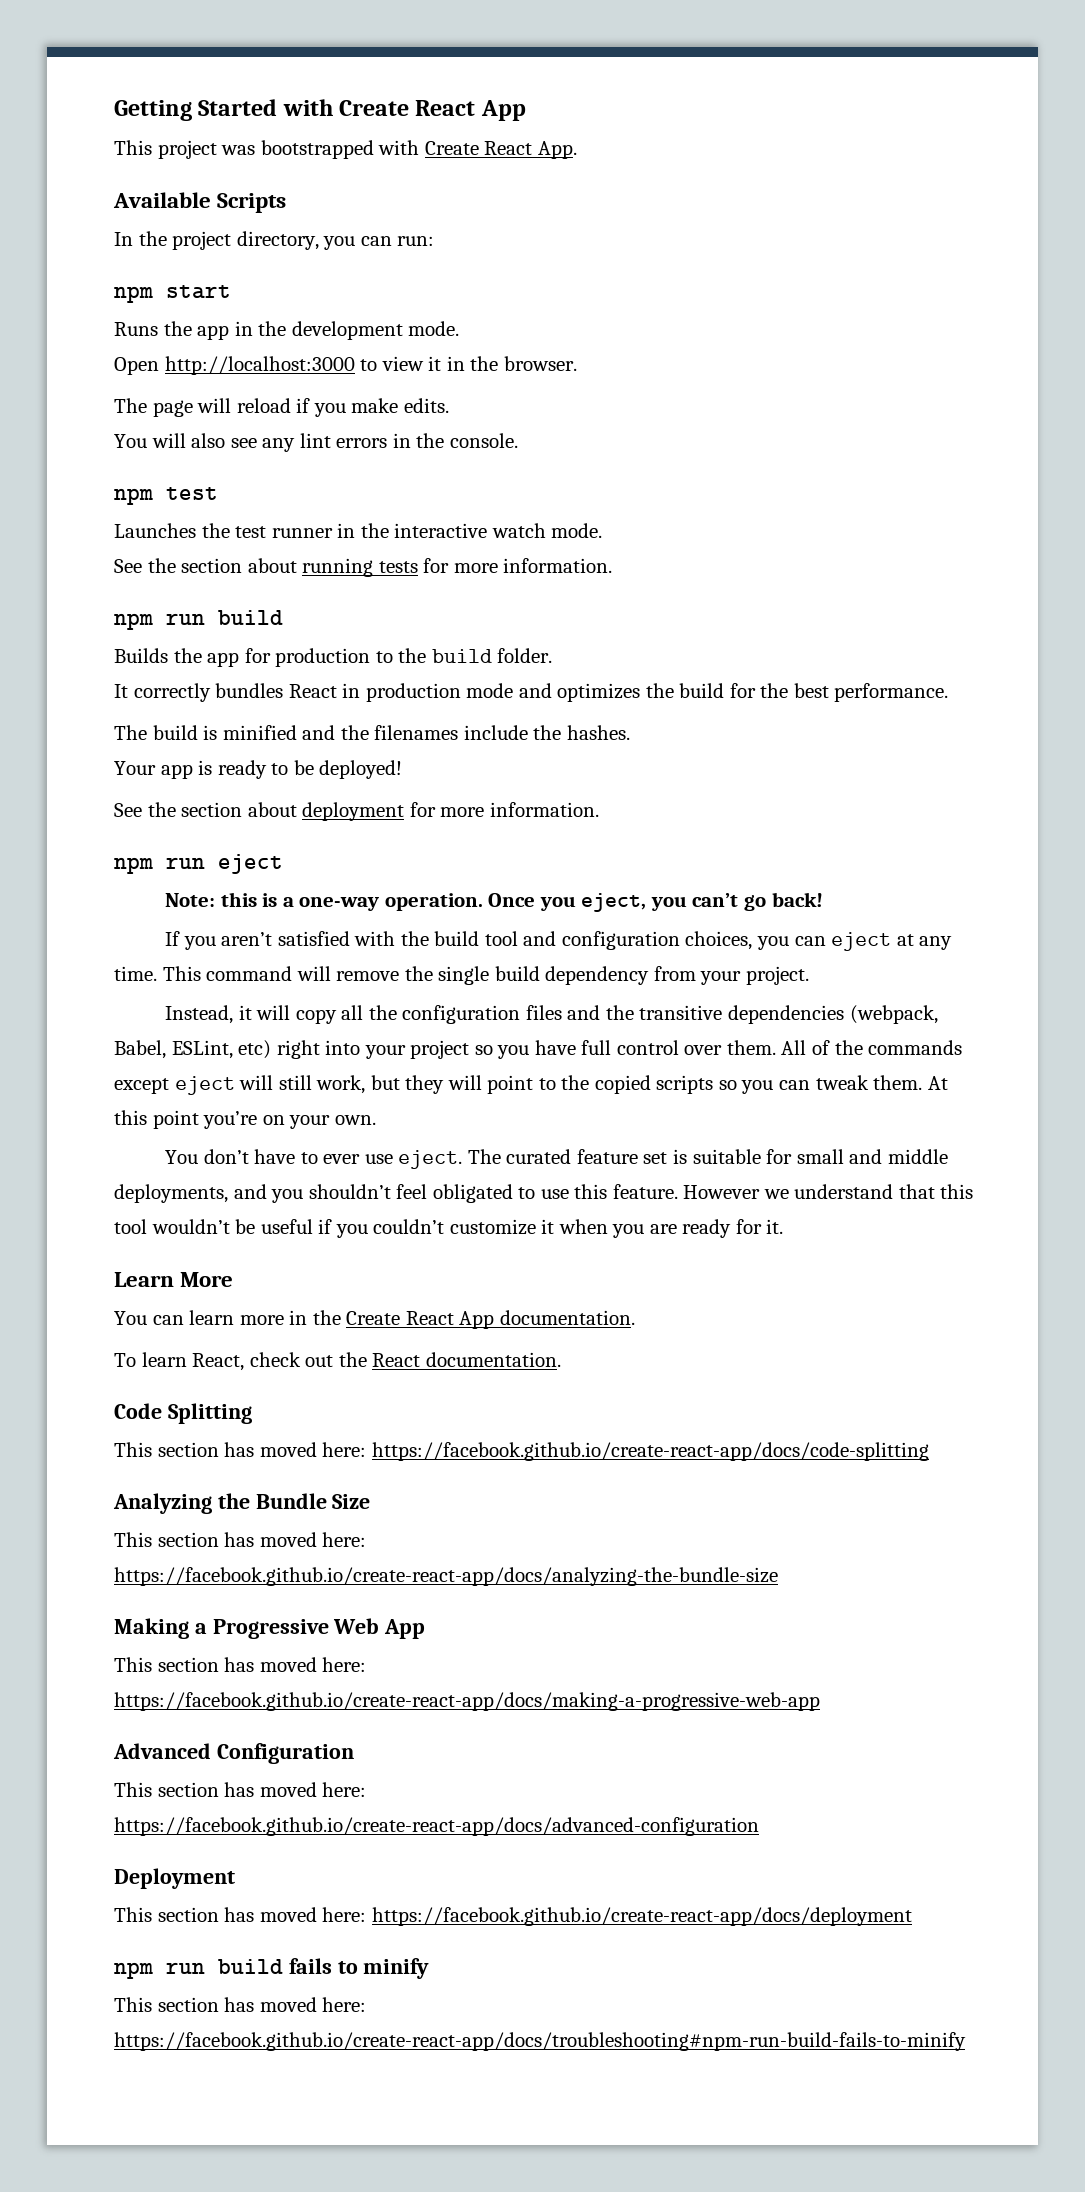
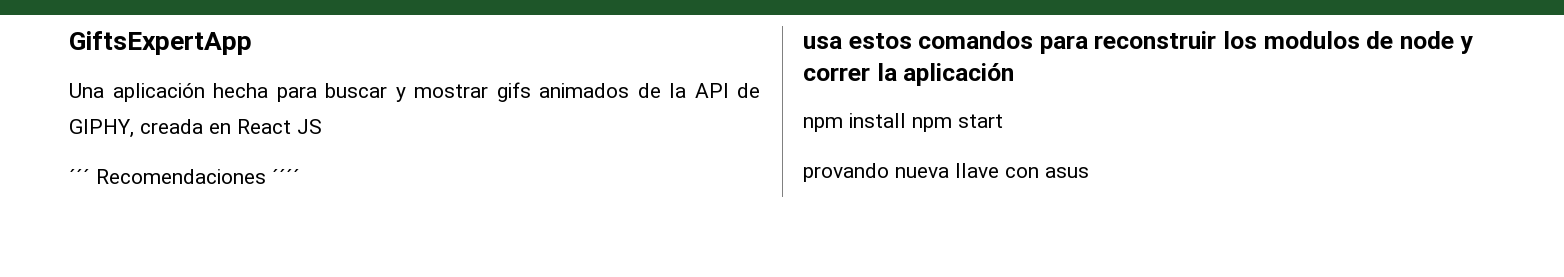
- Getting Started with Create React App
- This project was bootstrapped with Create React App.
- Available Scripts
- In the project directory, you can run:
- npm start
- Runs the app in the development mode.
- Open http://localhost:3000 to view it in the browser.
- The page will reload if you make edits.
- You will also see any lint errors in the console.
- npm test
- Launches the test runner in the interactive watch mode.
- See the section about running tests for more information.
- npm run build
- Builds the app for production to the build folder.
- It correctly bundles React in production mode and optimizes the build for the best performance.
- The build is minified and the filenames include the hashes.
- Your app is ready to be deployed!
- See the section about deployment for more information.
- npm run eject
- Note: this is a one-way operation. Once you eject, you can’t go back!
- If you aren’t satisfied with the build tool and configuration choices, you can eject at any time. This command will remove the single build dependency from your project.
- Instead, it will copy all the configuration files and the transitive dependencies (webpack, Babel, ESLint, etc) right into your project so you have full control over them. All of the commands except eject will still work, but they will point to the copied scripts so you can tweak them. At this point you’re on your own.
- You don’t have to ever use eject. The curated feature set is suitable for small and middle deployments, and you shouldn’t feel obligated to use this feature. However we understand that this tool wouldn’t be useful if you couldn’t customize it when you are ready for it.
- Learn More
- You can learn more in the Create React App documentation.
- To learn React, check out the React documentation.
- Code Splitting
- This section has moved here: https://facebook.github.io/create-react-app/docs/code-splitting
- Analyzing the Bundle Size
- This section has moved here: https://facebook.github.io/create-react-app/docs/analyzing-the-bundle-size
- Making a Progressive Web App
- This section has moved here: https://facebook.github.io/create-react-app/docs/making-a-progressive-web-app
- Advanced Configuration
- This section has moved here: https://facebook.github.io/create-react-app/docs/advanced-configuration
- Deployment
- This section has moved here: https://facebook.github.io/create-react-app/docs/deployment
- npm run build fails to minify
- This section has moved here: https://facebook.github.io/create-react-app/docs/troubleshooting#npm-run-build-fails-to-minify
+ GiftsExpertApp
+ Una aplicación hecha para buscar y mostrar gifs animados de la API de GIPHY, creada en React JS
+ ´´´ Recomendaciones ´´´´
+ usa estos comandos para reconstruir los modulos de node y correr la aplicación
+ npm install npm start
+ provando nueva llave con asus

